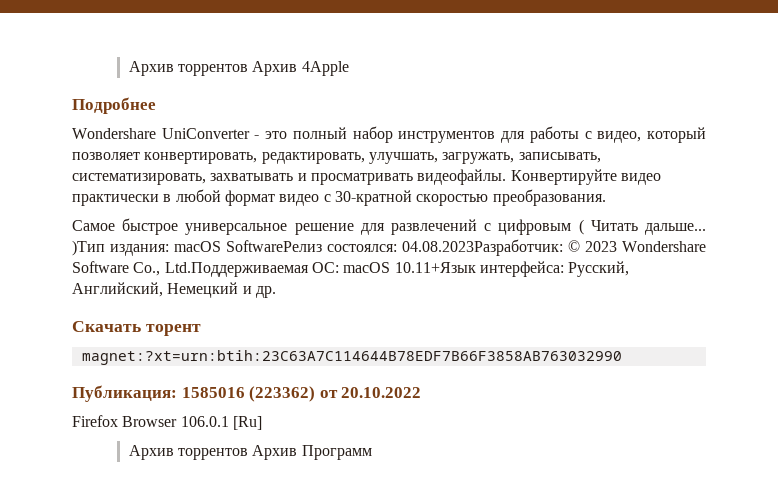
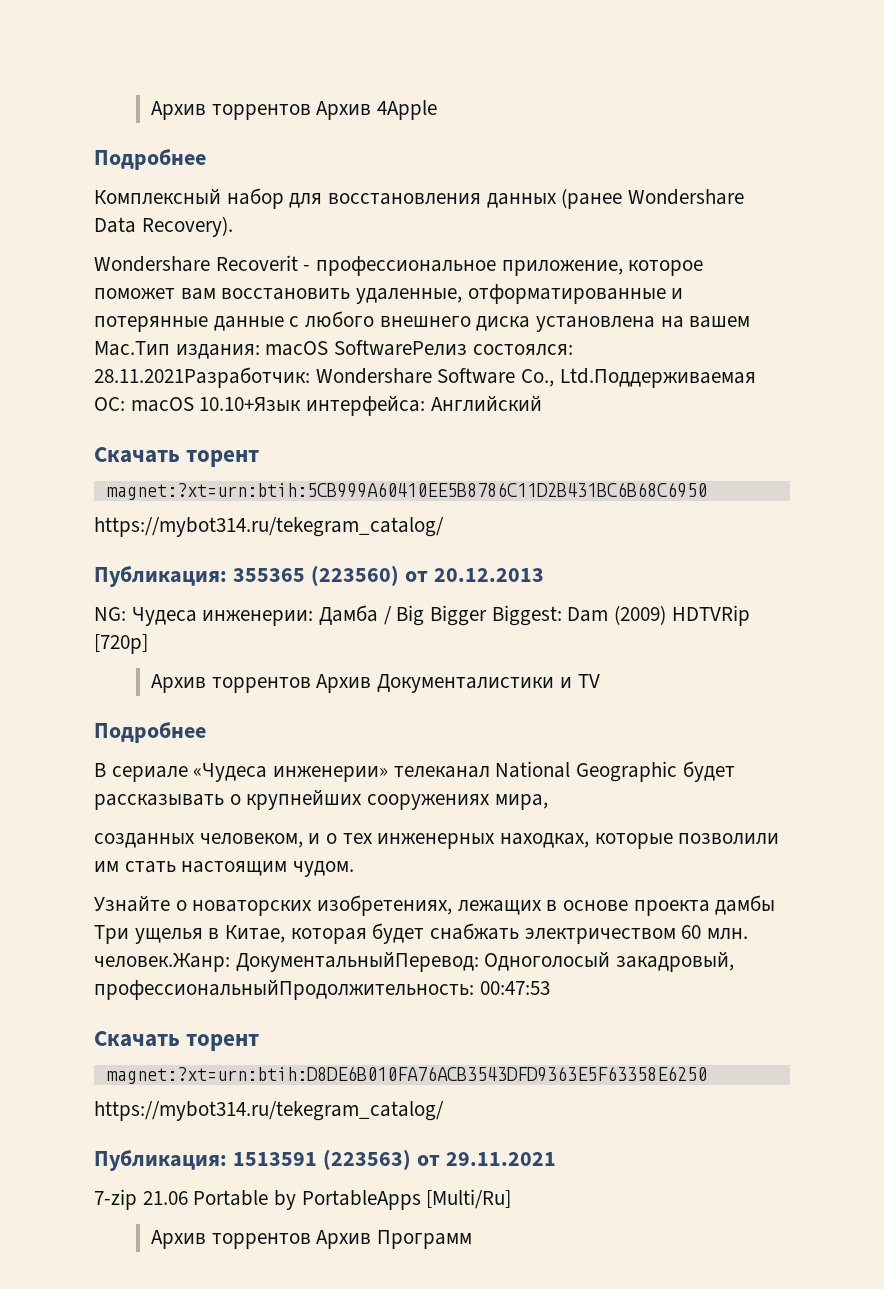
- Wondershare UniConverter - это полный набор инструментов для работы с видео, который позволяет конвертировать, редактировать, улучшать, загружать, записывать, систематизировать, захватывать и просматривать видеофайлы. Конвертируйте видео практически в любой формат видео с 30-кратной скоростью преобразования.
- Самое быстрое универсальное решение для развлечений с цифровым ( Читать дальше... )Тип издания: macOS SoftwareРелиз состоялся: 04.08.2023Разработчик: © 2023 Wondershare Software Co., Ltd.Поддерживаемая ОС: macOS 10.11+Язык интерфейса: Русский, Английский, Немецкий и др.
+ Комплексный набор для восстановления данных (ранее Wondershare Data Recovery).
+ Wondershare Recoverit - профессиональное приложение, которое поможет вам восстановить удаленные, отформатированные и потерянные данные с любого внешнего диска установлена на вашем Mac.Тип издания: macOS SoftwareРелиз состоялся: 28.11.2021Разработчик: Wondershare Software Co., Ltd.Поддерживаемая ОС: macOS 10.10+Язык интерфейса: Английский
  Скачать торент
- magnet:?xt=urn:btih:23C63A7C114644B78EDF7B66F3858AB763032990
- Публикация: 1585016 (223362) от 20.10.2022
- Firefox Browser 106.0.1 [Ru]
+ magnet:?xt=urn:btih:5CB999A60410EE5B8786C11D2B431BC6B68C6950
+ https://mybot314.ru/tekegram_catalog/
+ Публикация: 355365 (223560) от 20.12.2013
+ NG: Чудеса инженерии: Дамба / Big Bigger Biggest: Dam (2009) HDTVRip [720p]
+ Архив торрентов Архив Документалистики и TV
+ Подробнее
+ В сериале «Чудеса инженерии» телеканал National Geographic будет рассказывать о крупнейших сооружениях мира,
+ созданных человеком, и о тех инженерных находках, которые позволили им стать настоящим чудом.
+ Узнайте о новаторских изобретениях, лежащих в основе проекта дамбы Три ущелья в Китае, которая будет снабжать электричеством 60 млн. человек.Жанр: ДокументальныйПеревод: Одноголосый закадровый, профессиональныйПродолжительность: 00:47:53
+ Скачать торент
+ magnet:?xt=urn:btih:D8DE6B010FA76ACB3543DFD9363E5F63358E6250
+ https://mybot314.ru/tekegram_catalog/
+ Публикация: 1513591 (223563) от 29.11.2021
+ 7-zip 21.06 Portable by PortableApps [Multi/Ru]

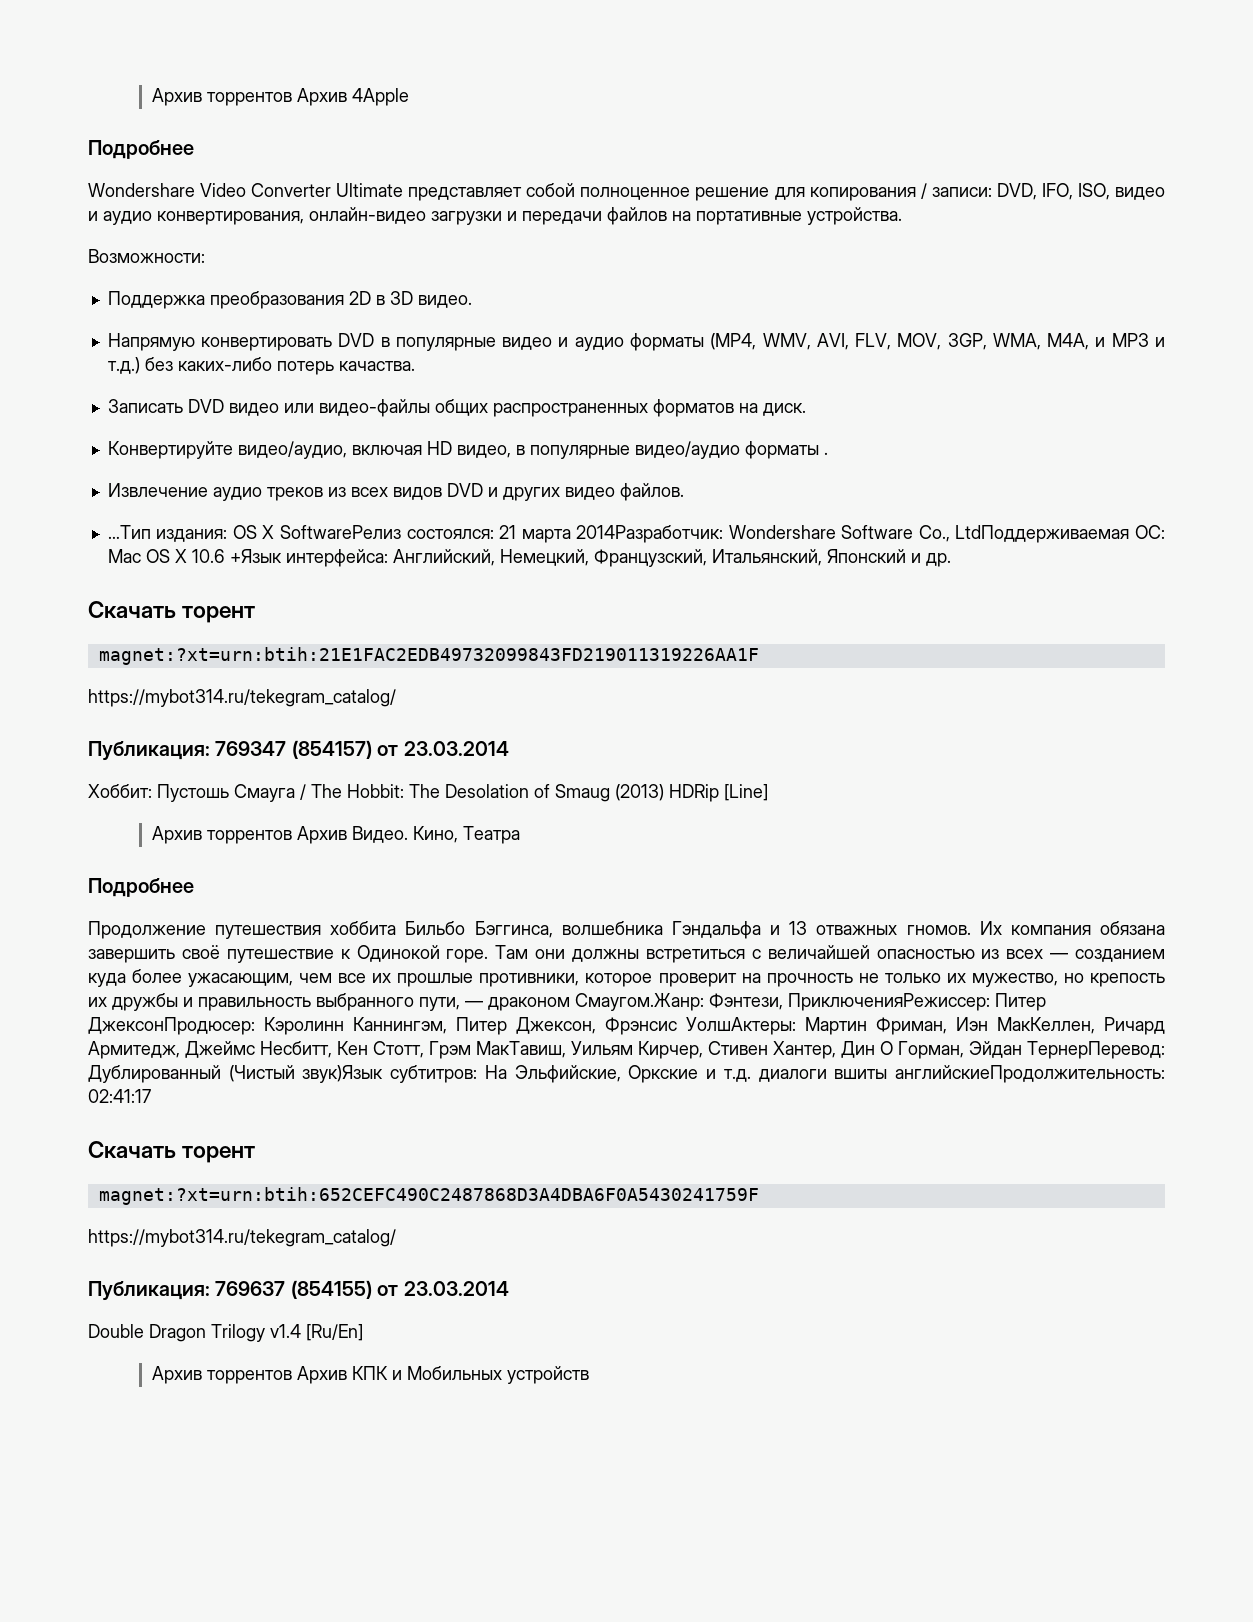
- Комплексный набор для восстановления данных (ранее Wondershare Data Recovery).
- Wondershare Recoverit - профессиональное приложение, которое поможет вам восстановить удаленные, отформатированные и потерянные данные с любого внешнего диска установлена на вашем Mac.Тип издания: macOS SoftwareРелиз состоялся: 28.11.2021Разработчик: Wondershare Software Co., Ltd.Поддерживаемая ОС: macOS 10.10+Язык интерфейса: Английский
+ Wondershare Video Converter Ultimate представляет собой полноценное решение для копирования / записи: DVD, IFO, ISO, видео и аудио конвертирования, онлайн-видео загрузки и передачи файлов на портативные устройства.
+ Возможности:
+ Поддержка преобразования 2D в 3D видео.
+ Напрямую конвертировать DVD в популярные видео и аудио форматы (MP4, WMV, AVI, FLV, MOV, 3GP, WMA, M4A, и MP3 и т.д.) без каких-либо потерь качаства.
+ Записать DVD видео или видео-файлы общих распространенных форматов на диск.
+ Конвертируйте видео/аудио, включая HD видео, в популярные видео/аудио форматы .
+ Извлечение аудио треков из всех видов DVD и других видео файлов.
+ …Тип издания: OS X SoftwareРелиз состоялся: 21 марта 2014Разработчик: Wondershare Software Co., LtdПоддерживаемая ОС: Mac OS X 10.6 +Язык интерфейса: Английский, Немецкий, Французский, Итальянский, Японский и др.
  Скачать торент
- magnet:?xt=urn:btih:5CB999A60410EE5B8786C11D2B431BC6B68C6950
+ magnet:?xt=urn:btih:21E1FAC2EDB49732099843FD219011319226AA1F
  https://mybot314.ru/tekegram_catalog/
- Публикация: 355365 (223560) от 20.12.2013
- NG: Чудеса инженерии: Дамба / Big Bigger Biggest: Dam (2009) HDTVRip [720p]
- Архив торрентов Архив Документалистики и TV
+ Публикация: 769347 (854157) от 23.03.2014
+ Хоббит: Пустошь Смауга / The Hobbit: The Desolation of Smaug (2013) HDRip [Line]
+ Архив торрентов Архив Видео. Кино, Театра
  Подробнее
- В сериале «Чудеса инженерии» телеканал National Geographic будет рассказывать о крупнейших сооружениях мира,
- созданных человеком, и о тех инженерных находках, которые позволили им стать настоящим чудом.
- Узнайте о новаторских изобретениях, лежащих в основе проекта дамбы Три ущелья в Китае, которая будет снабжать электричеством 60 млн. человек.Жанр: ДокументальныйПеревод: Одноголосый закадровый, профессиональныйПродолжительность: 00:47:53
+ Продолжение путешествия хоббита Бильбо Бэггинса, волшебника Гэндальфа и 13 отважных гномов. Их компания обязана завершить своё путешествие к Одинокой горе. Там они должны встретиться с величайшей опасностью из всех — созданием куда более ужасающим, чем все их прошлые противники, которое проверит на прочность не только их мужество, но крепость их дружбы и правильность выбранного пути, — драконом Смаугом.Жанр: Фэнтези, ПриключенияРежиссер: Питер ДжексонПродюсер: Кэролинн Каннингэм, Питер Джексон, Фрэнсис УолшАктеры: Мартин Фриман, Иэн МакКеллен, Ричард Армитедж, Джеймс Несбитт, Кен Стотт, Грэм МакТавиш, Уильям Кирчер, Стивен Хантер, Дин О Горман, Эйдан ТернерПеревод: Дублированный (Чистый звук)Язык субтитров: На Эльфийские, Оркские и т.д. диалоги вшиты английскиеПродолжительность: 02:41:17
  Скачать торент
- magnet:?xt=urn:btih:D8DE6B010FA76ACB3543DFD9363E5F63358E6250
+ magnet:?xt=urn:btih:652CEFC490C2487868D3A4DBA6F0A5430241759F
  https://mybot314.ru/tekegram_catalog/
- Публикация: 1513591 (223563) от 29.11.2021
- 7-zip 21.06 Portable by PortableApps [Multi/Ru]
- Архив торрентов Архив Программ
+ Публикация: 769637 (854155) от 23.03.2014
+ Double Dragon Trilogy v1.4 [Ru/En]
+ Архив торрентов Архив КПК и Мобильных устройств

